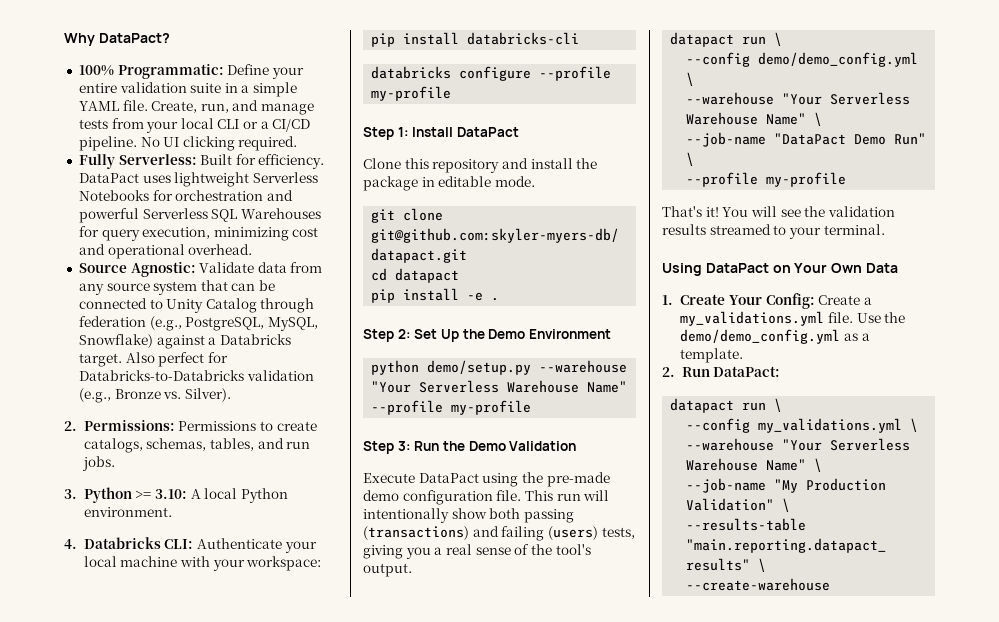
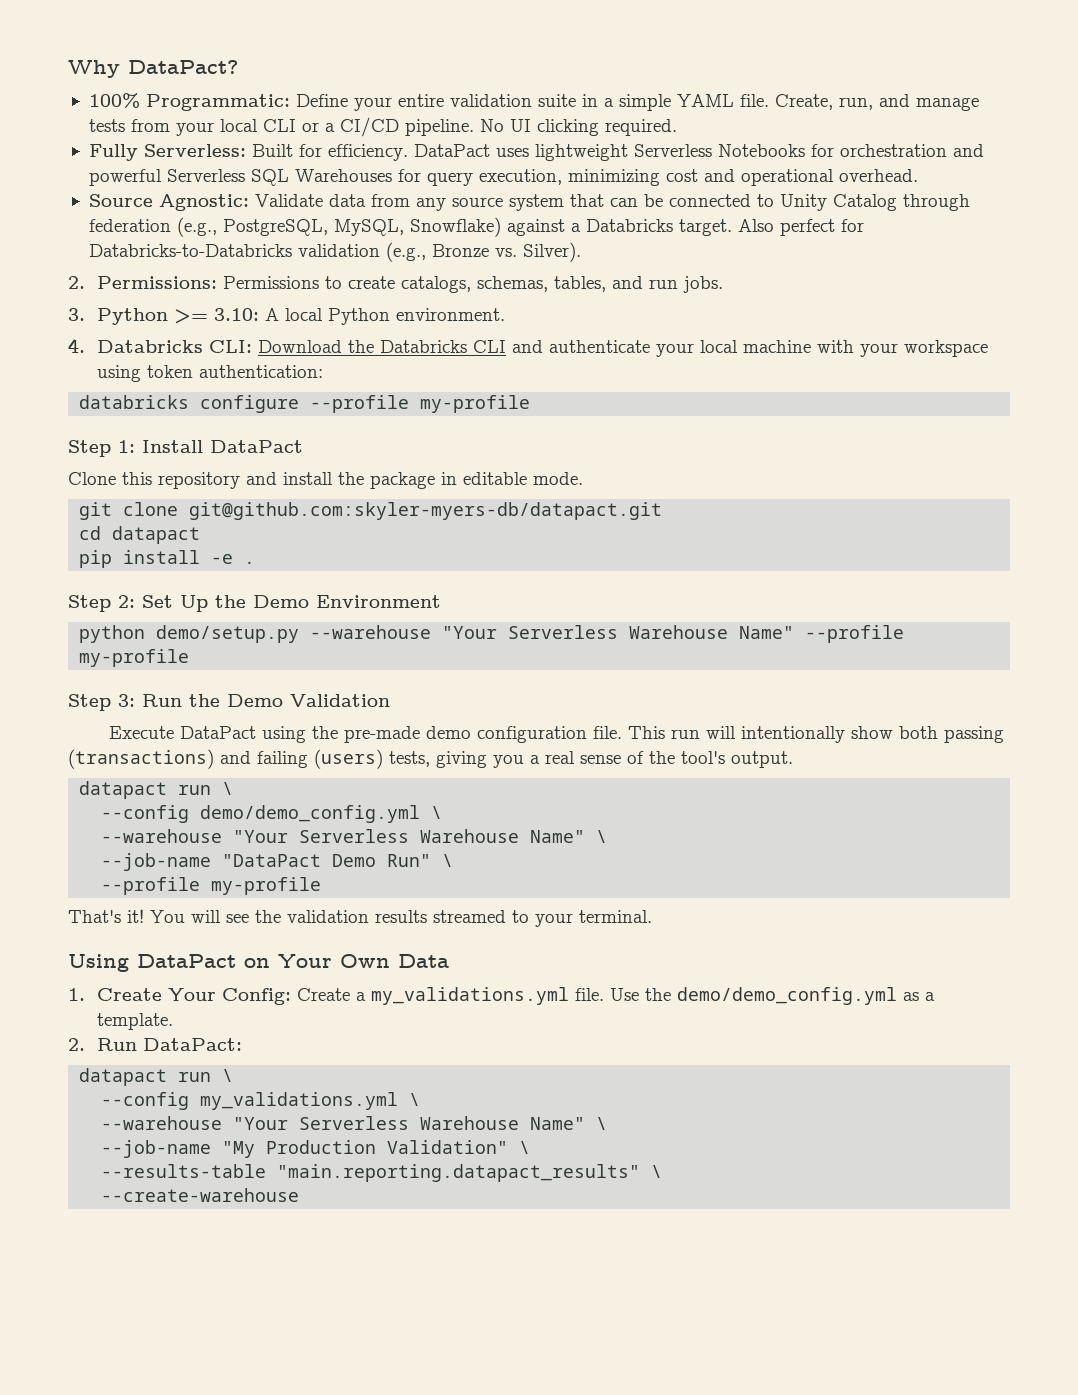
- 4. Databricks CLI: Authenticate your local machine with your workspace:
- pip install databricks-cli
+ 4. Databricks CLI: Download the Databricks CLI and authenticate your local machine with your workspace using token authentication:

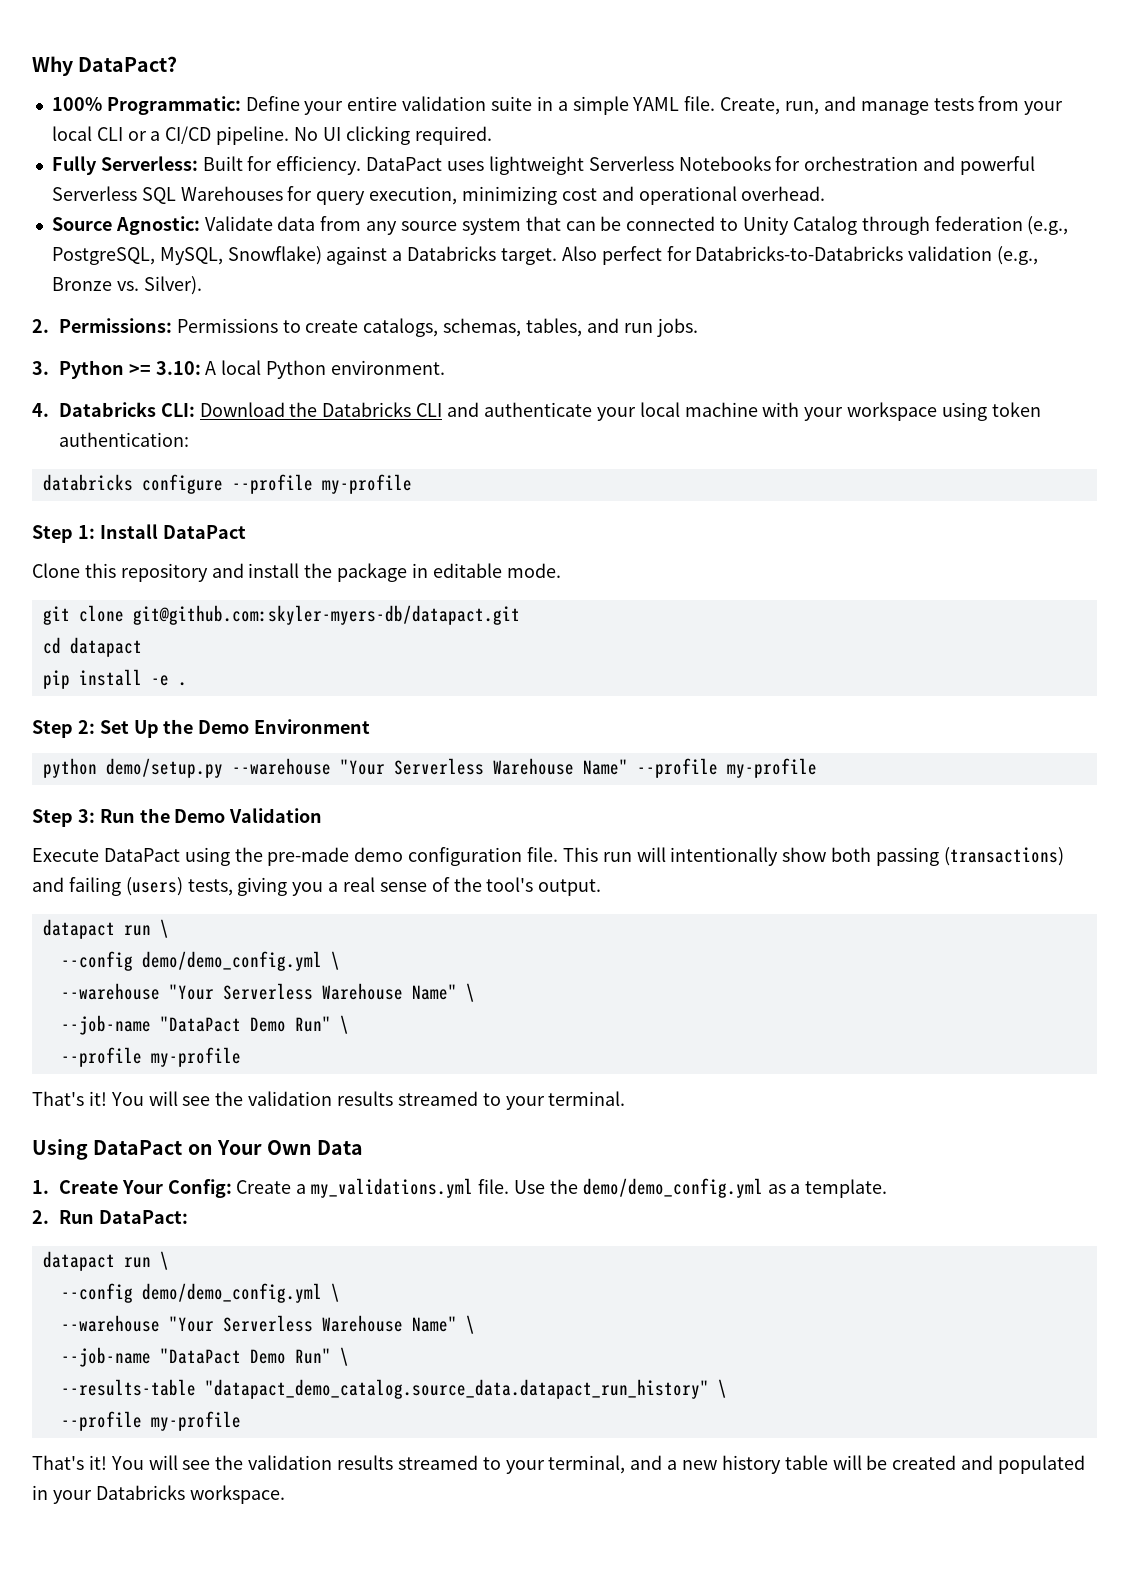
  2. Run DataPact:
  datapact run \
- --config my_validations.yml \
+ --config demo/demo_config.yml \
  --warehouse "Your Serverless Warehouse Name" \
- --job-name "My Production Validation" \
+ --job-name "DataPact Demo Run" \
- --results-table "main.reporting.datapact_results" \
- --create-warehouse
+ --results-table "datapact_demo_catalog.source_data.datapact_run_history" \
+ --profile my-profile
+ That's it! You will see the validation results streamed to your terminal, and a new history table will be created and populated in your Databricks workspace.

